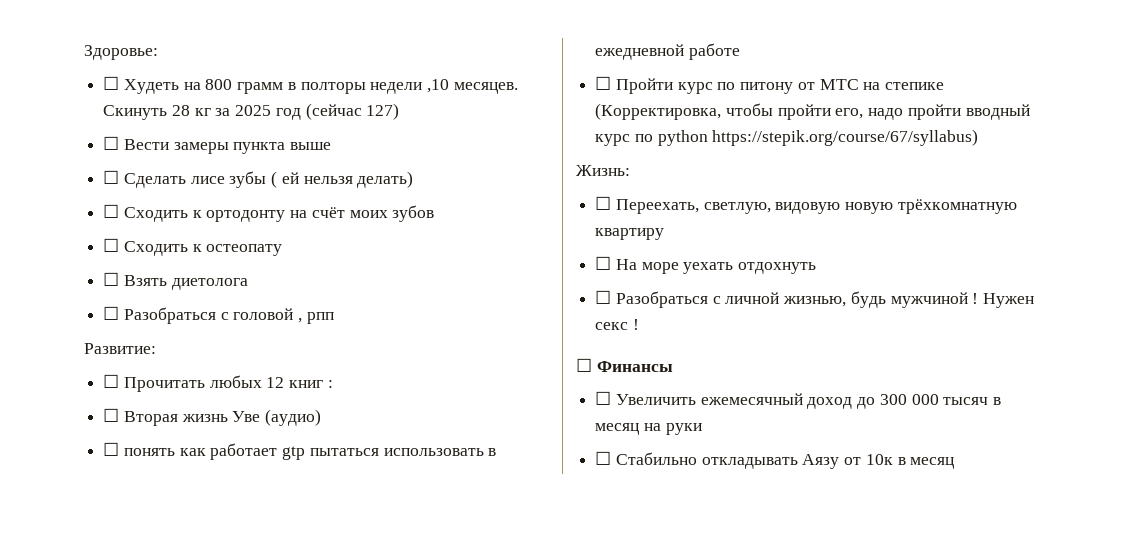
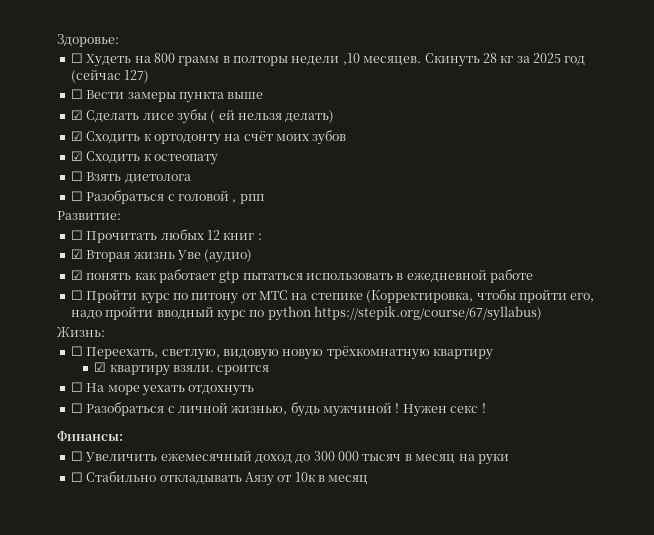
- ☐ Сделать лисе зубы ( ей нельзя делать)
+ ☑ Сделать лисе зубы ( ей нельзя делать)
- ☐ Сходить к ортодонту на счёт моих зубов
+ ☑ Сходить к ортодонту на счёт моих зубов
- ☐ Сходить к остеопату
+ ☑ Сходить к остеопату
- ☐ Вторая жизнь Уве (аудио)
+ ☑ Вторая жизнь Уве (аудио)
- ☐ понять как работает gtp пытаться использовать в ежедневной работе
+ ☑ понять как работает gtp пытаться использовать в ежедневной работе
+ ☑ квартиру взяли. сроится
- ☐ Финансы
+ Финансы:

